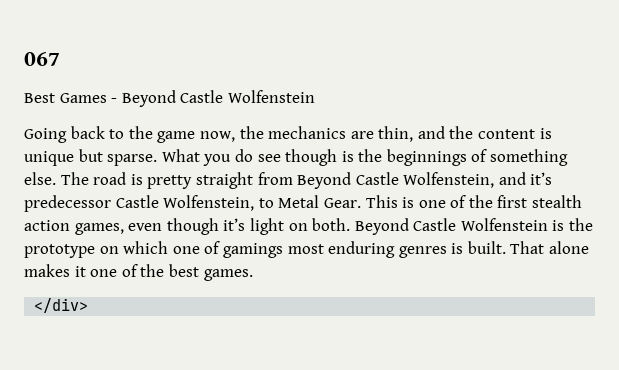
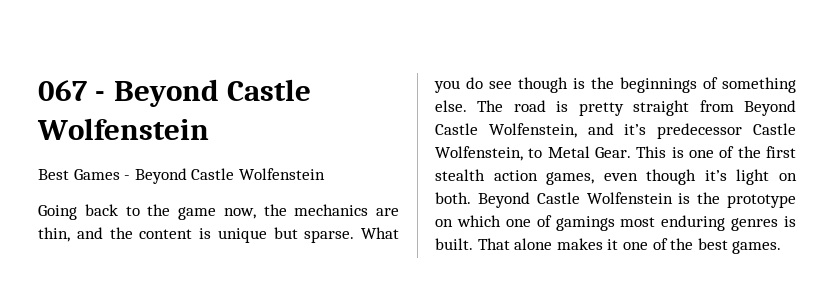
- 067
+ 067 - Beyond Castle Wolfenstein
- </div>

